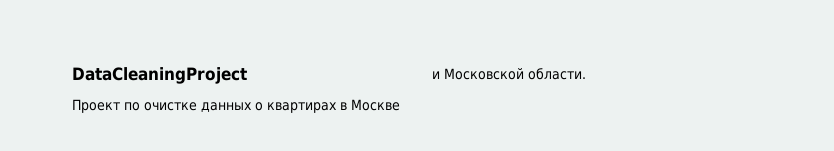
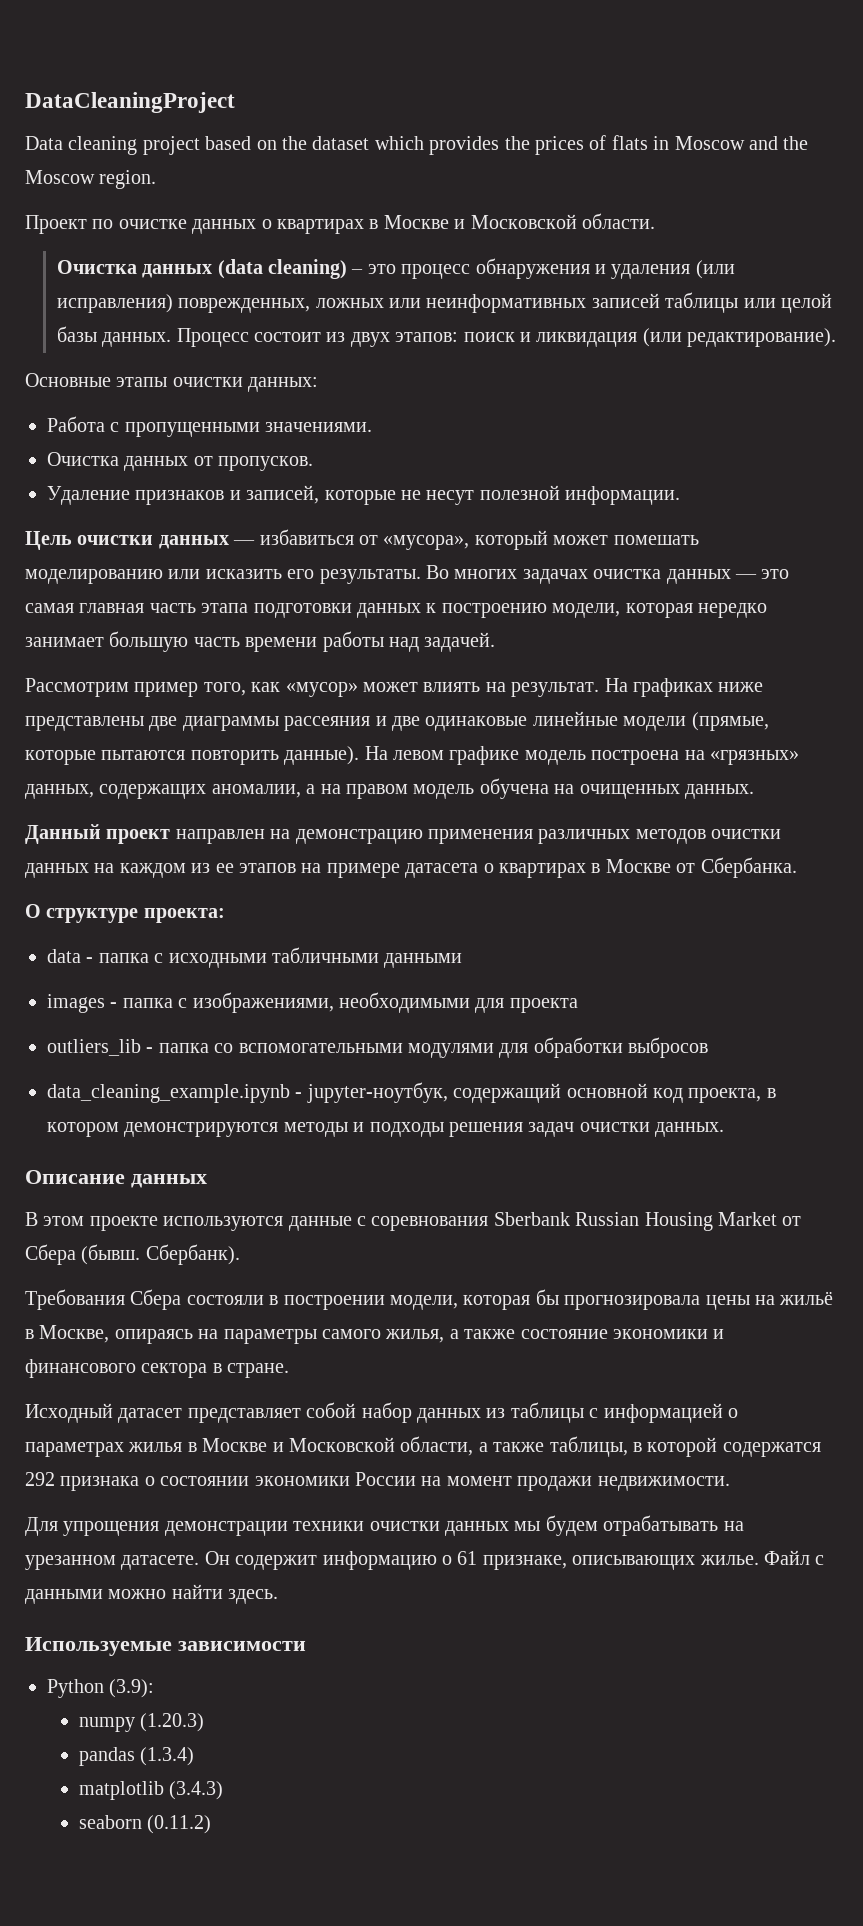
+ Data cleaning project based on the dataset which provides the prices of flats in Moscow and the Moscow region.
+ Очистка данных (data cleaning) – это процесс обнаружения и удаления (или исправления) поврежденных, ложных или неинформативных записей таблицы или целой базы данных. Процесс состоит из двух этапов: поиск и ликвидация (или редактирование).
+ Основные этапы очистки данных:
+ Работа с пропущенными значениями.
+ Очистка данных от пропусков.
+ Удаление признаков и записей, которые не несут полезной информации.
+ Цель очистки данных — избавиться от «мусора», который может помешать моделированию или исказить его результаты. Во многих задачах очистка данных — это самая главная часть этапа подготовки данных к построению модели, которая нередко занимает большую часть времени работы над задачей.
+ Рассмотрим пример того, как «мусор» может влиять на результат. На графиках ниже представлены две диаграммы рассеяния и две одинаковые линейные модели (прямые, которые пытаются повторить данные). На левом графике модель построена на «грязных» данных, содержащих аномалии, а на правом модель обучена на очищенных данных.
+ Данный проект направлен на демонстрацию применения различных методов очистки данных на каждом из ее этапов на примере датасета о квартирах в Москве от Сбербанка.
+ О структуре проекта:
+ data - папка с исходными табличными данными
+ images - папка с изображениями, необходимыми для проекта
+ outliers_lib - папка со вспомогательными модулями для обработки выбросов
+ data_cleaning_example.ipynb - jupyter-ноутбук, содержащий основной код проекта, в котором демонстрируются методы и подходы решения задач очистки данных.
+ Описание данных
+ В этом проекте используются данные с соревнования Sberbank Russian Housing Market от Сбера (бывш. Сбербанк).
+ Требования Сбера состояли в построении модели, которая бы прогнозировала цены на жильё в Москве, опираясь на параметры самого жилья, а также состояние экономики и финансового сектора в стране.
+ Исходный датасет представляет собой набор данных из таблицы с информацией о параметрах жилья в Москве и Московской области, а также таблицы, в которой содержатся 292 признака о состоянии экономики России на момент продажи недвижимости.
+ Для упрощения демонстрации техники очистки данных мы будем отрабатывать на урезанном датасете. Он содержит информацию о 61 признаке, описывающих жилье. Файл с данными можно найти здесь.
+ Используемые зависимости
+ Python (3.9):
+ numpy (1.20.3)
+ pandas (1.3.4)
+ matplotlib (3.4.3)
+ seaborn (0.11.2)

